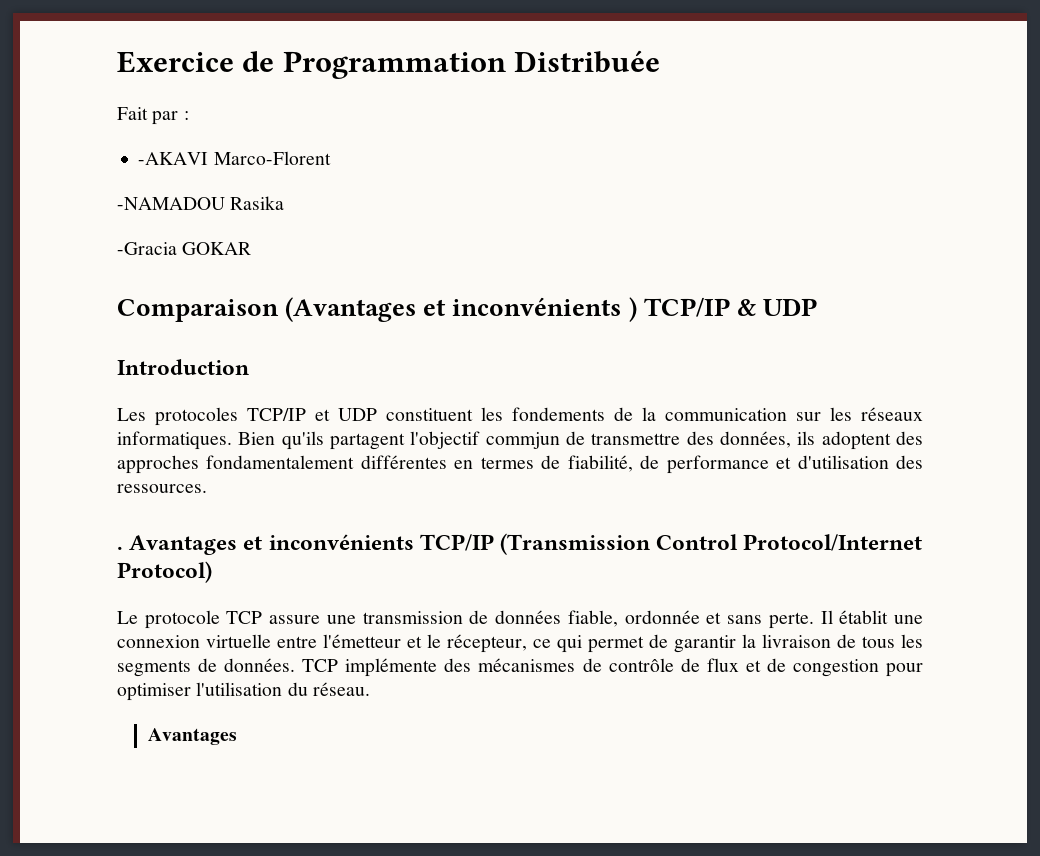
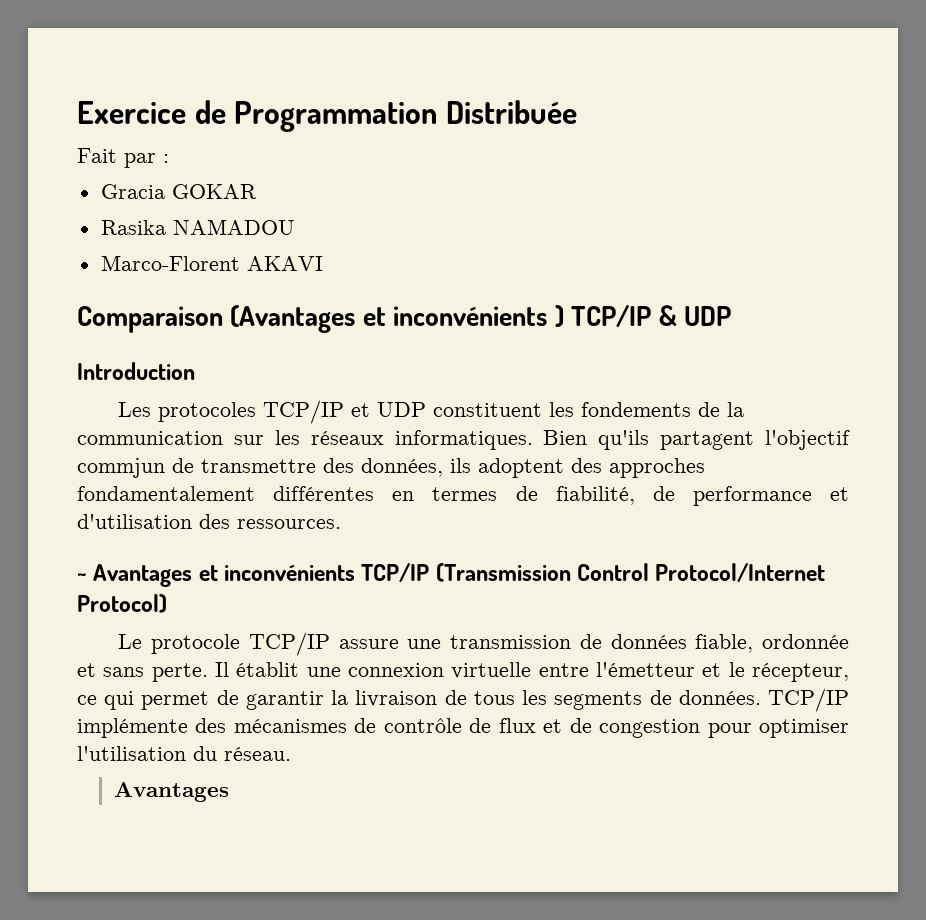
- -AKAVI Marco-Florent
- -NAMADOU Rasika
- -Gracia GOKAR
+ Gracia GOKAR
+ Rasika NAMADOU
+ Marco-Florent AKAVI
- . Avantages et inconvénients TCP/IP (Transmission Control Protocol/Internet Protocol)
+ ~ Avantages et inconvénients TCP/IP (Transmission Control Protocol/Internet Protocol)
- Le protocole TCP assure une transmission de données fiable, ordonnée et sans perte.
+ Le protocole TCP/IP assure une transmission de données fiable, ordonnée et sans perte.
- TCP implémente des mécanismes de contrôle de flux et de congestion pour optimiser l'utilisation du réseau.
+ TCP/IP implémente des mécanismes de contrôle de flux et de congestion pour optimiser l'utilisation du réseau.

